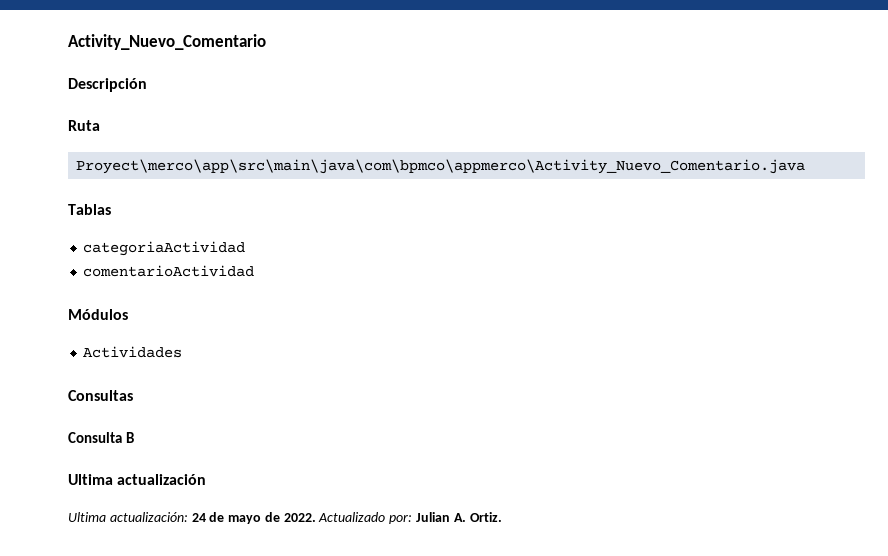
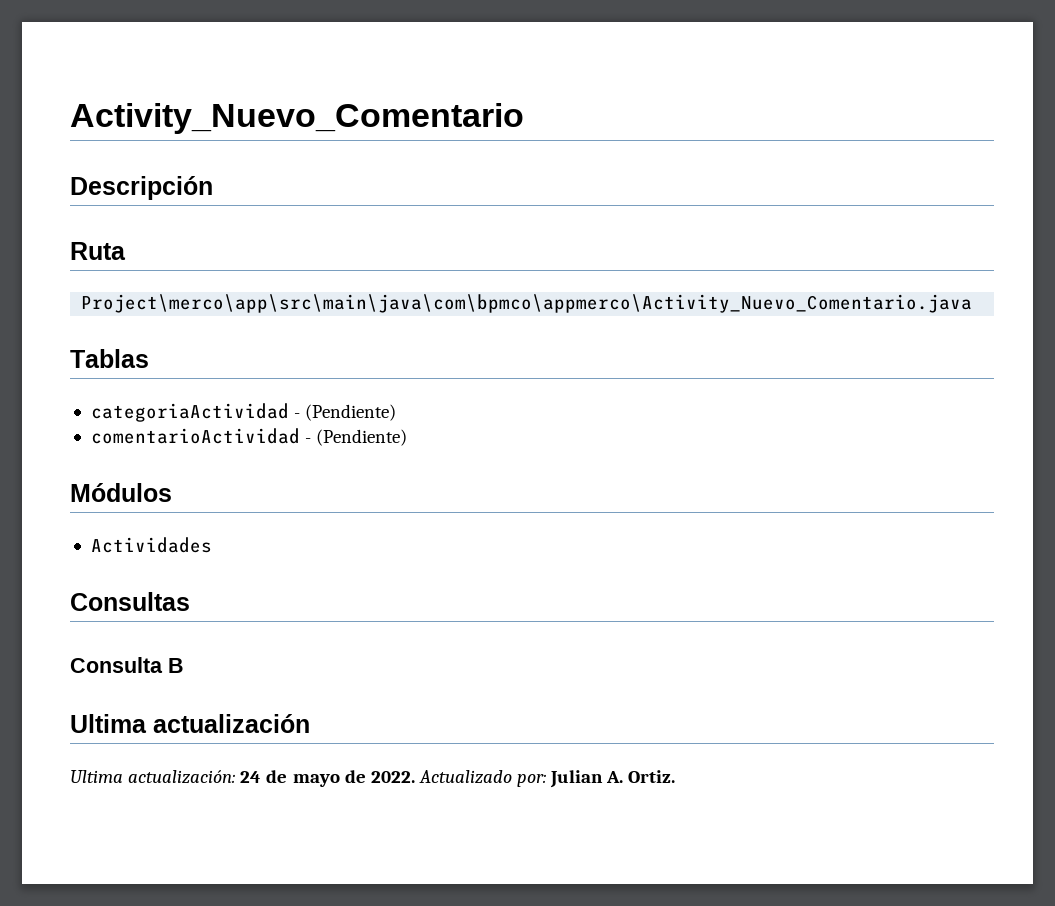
- Proyect\merco\app\src\main\java\com\bpmco\appmerco\Activity_Nuevo_Comentario.java
+ Project\merco\app\src\main\java\com\bpmco\appmerco\Activity_Nuevo_Comentario.java
- categoriaActividad
+ categoriaActividad - (Pendiente)
- comentarioActividad
+ comentarioActividad - (Pendiente)

